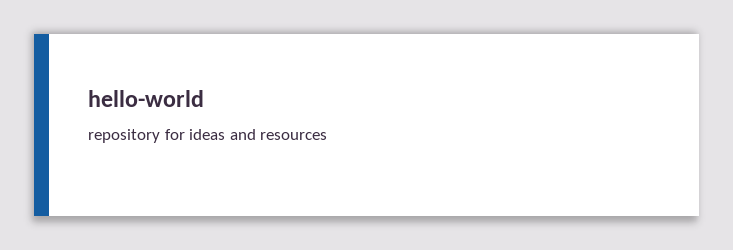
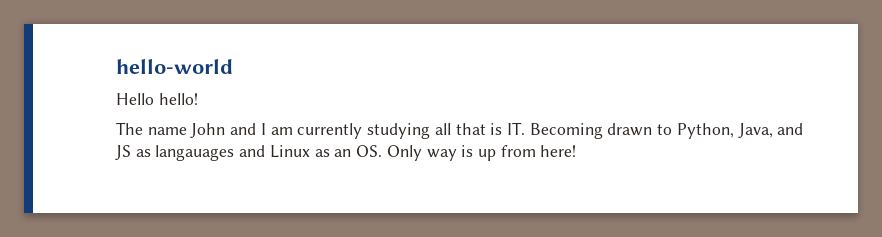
- repository for ideas and resources
+ Hello hello!
+ The name John and I am currently studying all that is IT. Becoming drawn to Python, Java, and JS as langauages and Linux as an OS. Only way is up from here!

